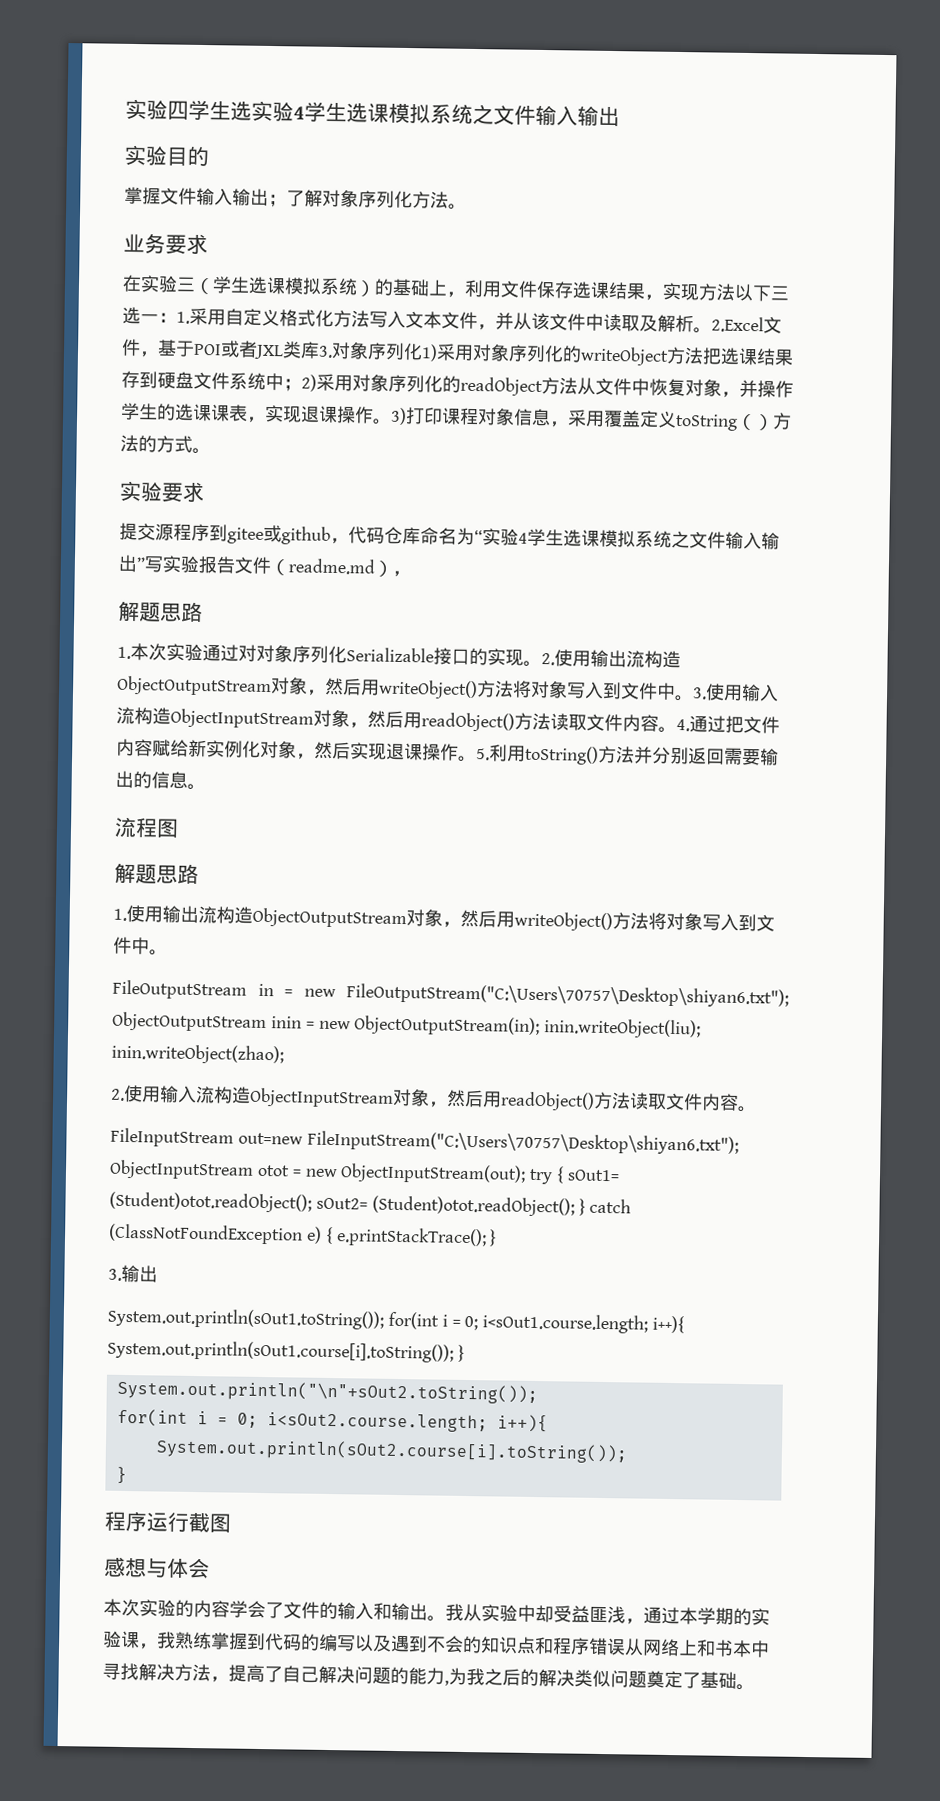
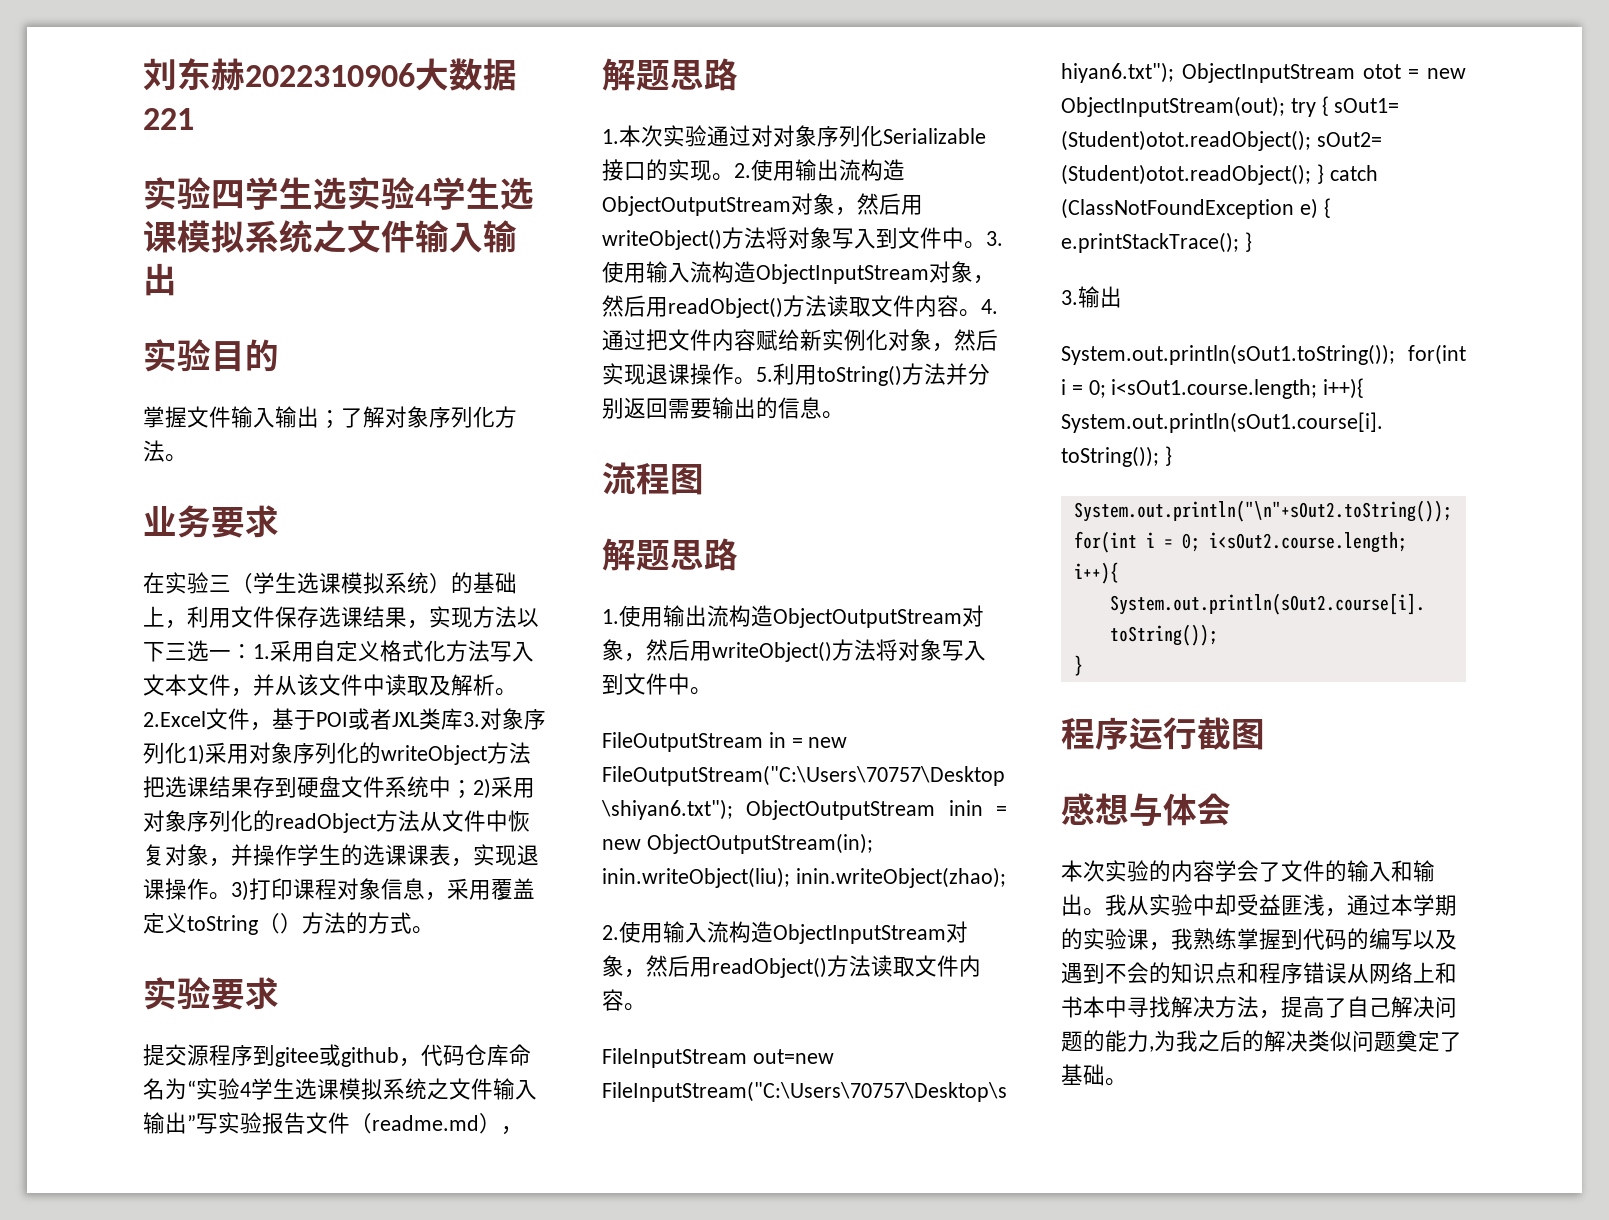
+ 刘东赫2022310906大数据221

